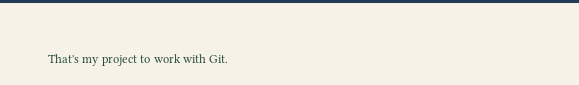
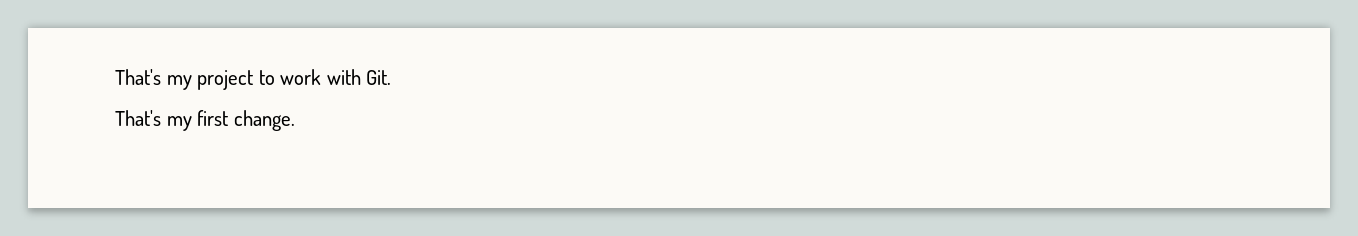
+ That's my first change.

